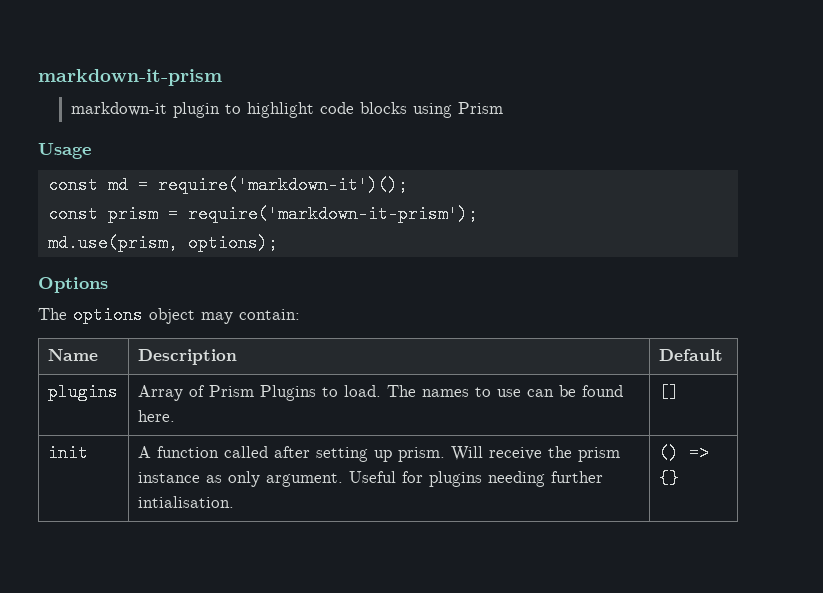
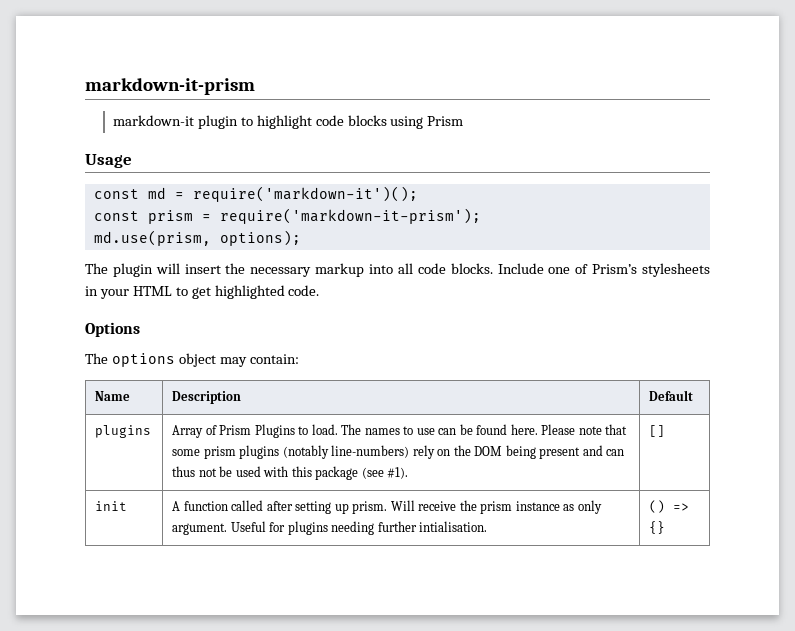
+ The plugin will insert the necessary markup into all code blocks. Include one of Prism’s stylesheets in your HTML to get highlighted code.
+ Please note that some prism plugins (notably line-numbers) rely on the DOM being present and can thus not be used with this package (see #1).

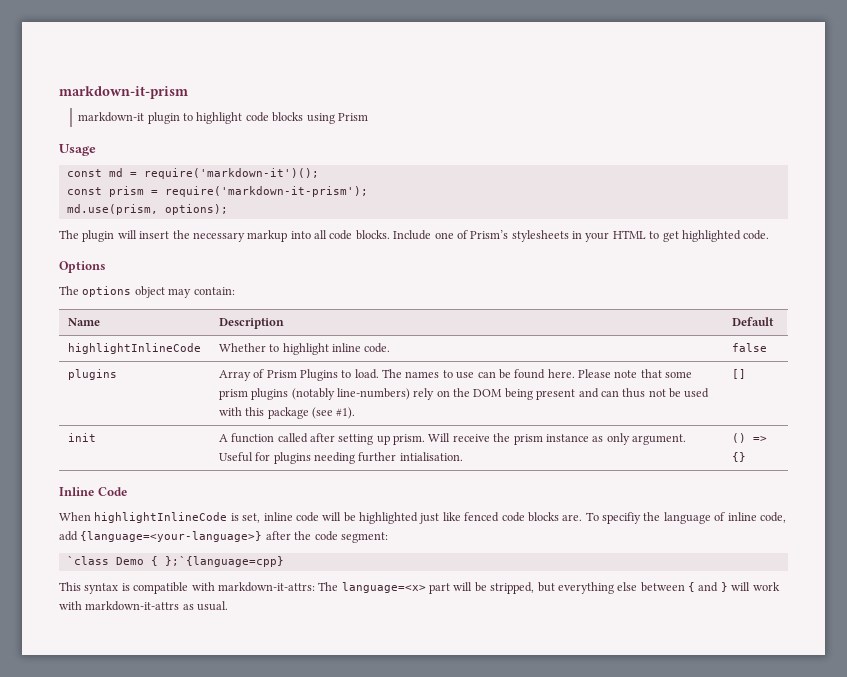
+ highlightInlineCode | Whether to highlight inline code. | false
+ Inline Code
+ When highlightInlineCode is set, inline code will be highlighted just like fenced code blocks are. To specifiy the language of inline code, add {language=<your-language>} after the code segment:
+ `class Demo { };`{language=cpp}
+ This syntax is compatible with markdown-it-attrs: The language=<x> part will be stripped, but everything else between { and } will work with markdown-it-attrs as usual.

